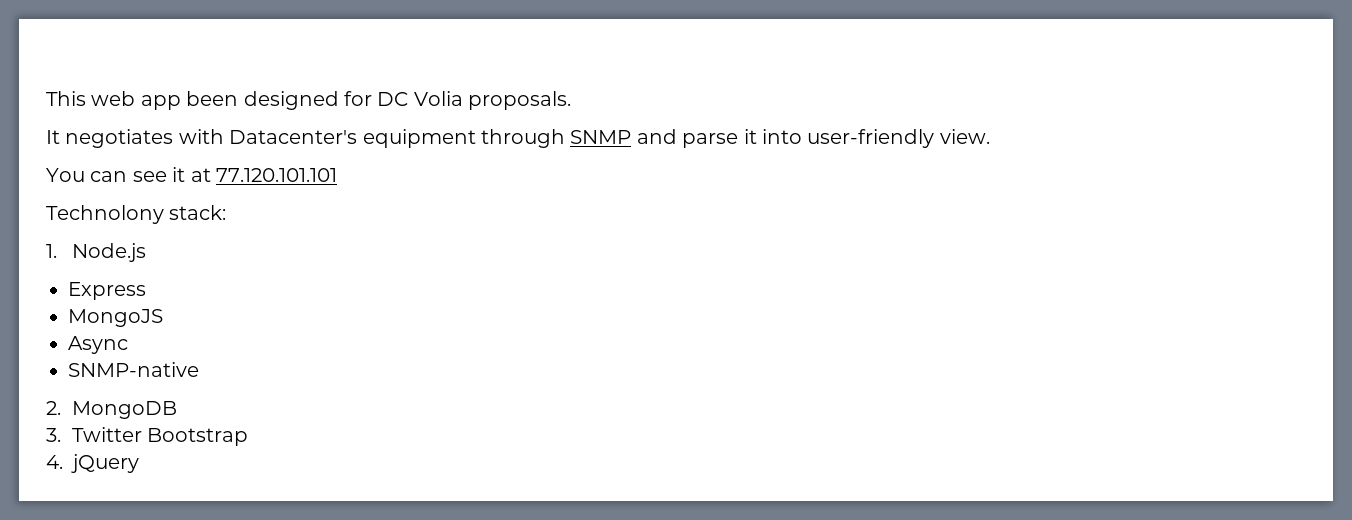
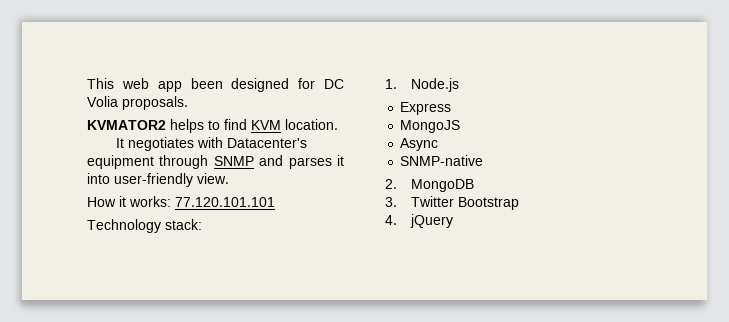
+ KVMATOR2 helps to find KVM location.
- It negotiates with Datacenter's equipment through SNMP and parse it into user-friendly view.
+ It negotiates with Datacenter's equipment through SNMP and parses it into user-friendly view.
- You can see it at 77.120.101.101
+ How it works: 77.120.101.101
- Technolony stack:
+ Technology stack:

